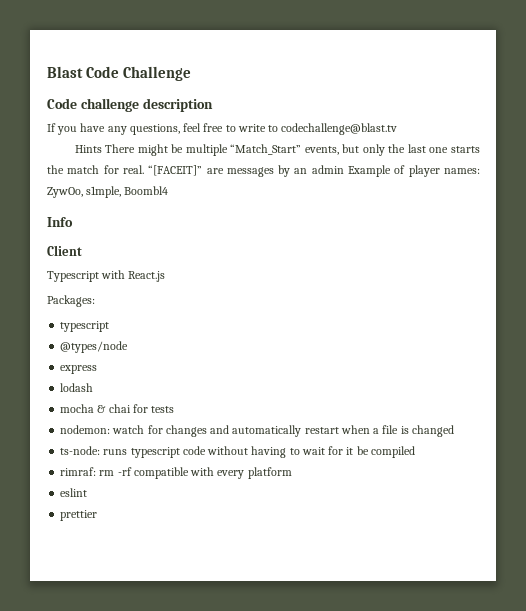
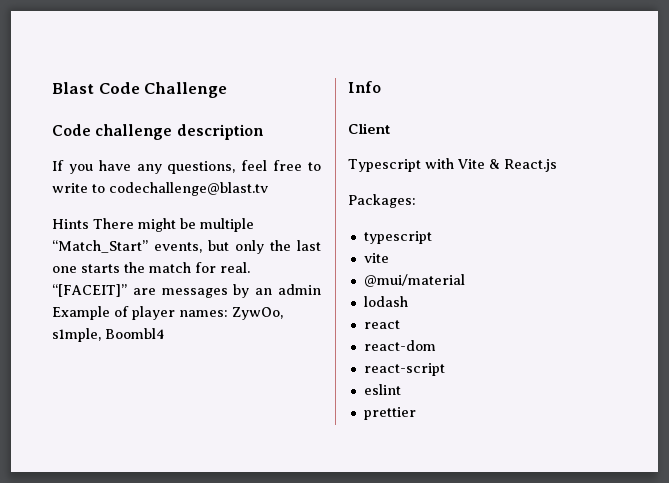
- Typescript with React.js
+ Typescript with Vite & React.js
- @types/node
- express
+ vite
+ @mui/material
- mocha & chai for tests
- nodemon: watch for changes and automatically restart when a file is changed
- ts-node: runs typescript code without having to wait for it be compiled
- rimraf: rm -rf compatible with every platform
+ react
+ react-dom
+ react-script

